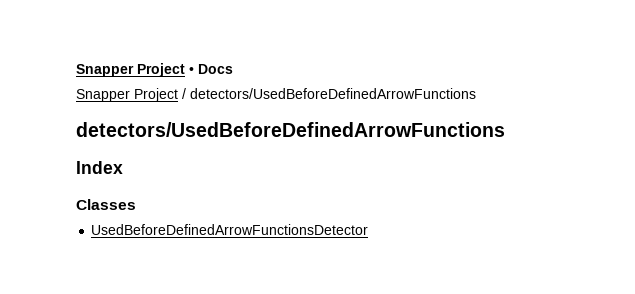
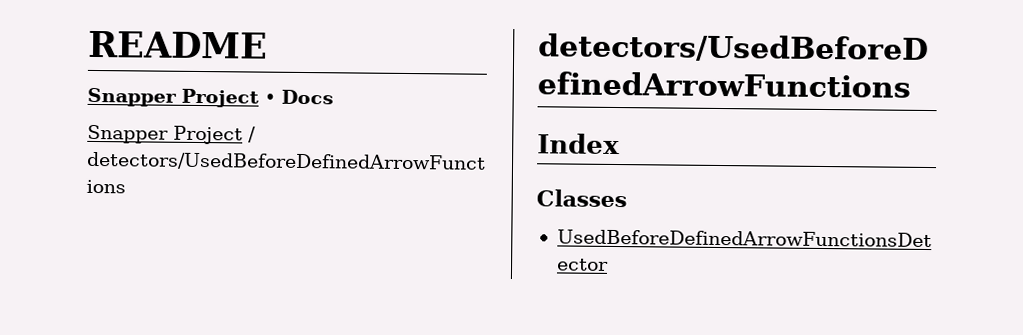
+ README

